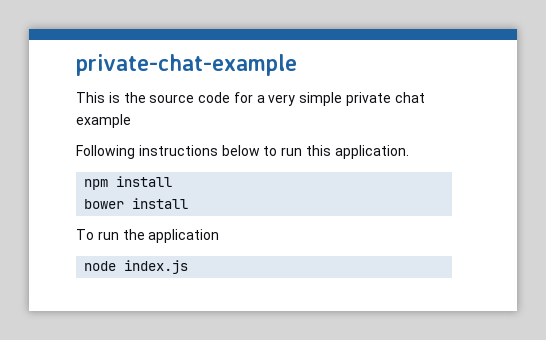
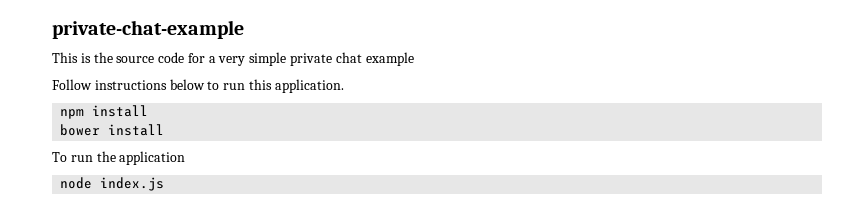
- Following instructions below to run this application.
+ Follow instructions below to run this application.

